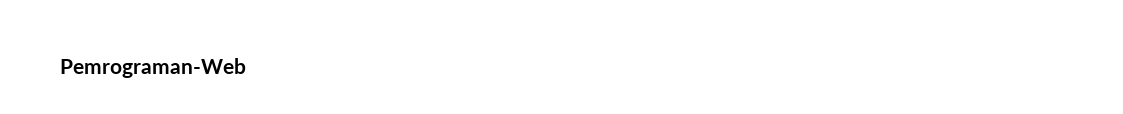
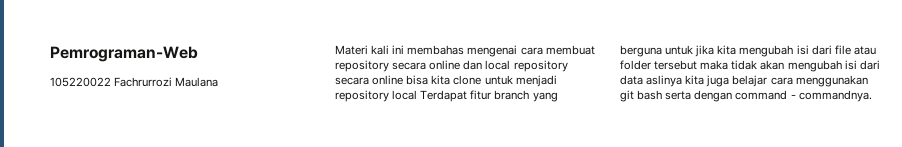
+ 105220022 Fachrurrozi Maulana
+ Materi kali ini membahas mengenai cara membuat repository secara online dan local repository secara online bisa kita clone untuk menjadi repository local Terdapat fitur branch yang berguna untuk jika kita mengubah isi dari file atau folder tersebut maka tidak akan mengubah isi dari data aslinya kita juga belajar cara menggunakan git bash serta dengan command - commandnya.

